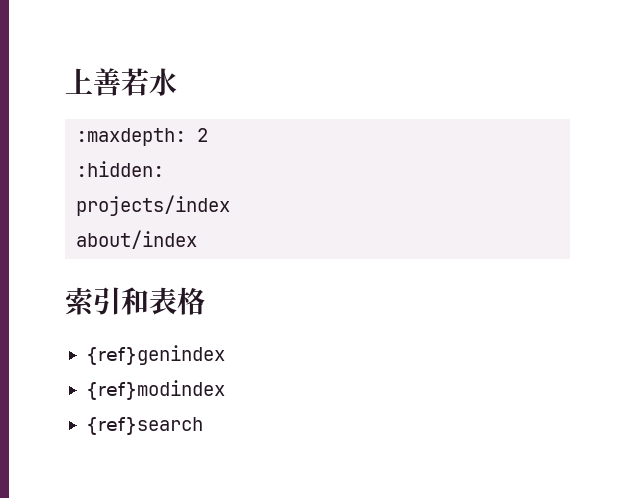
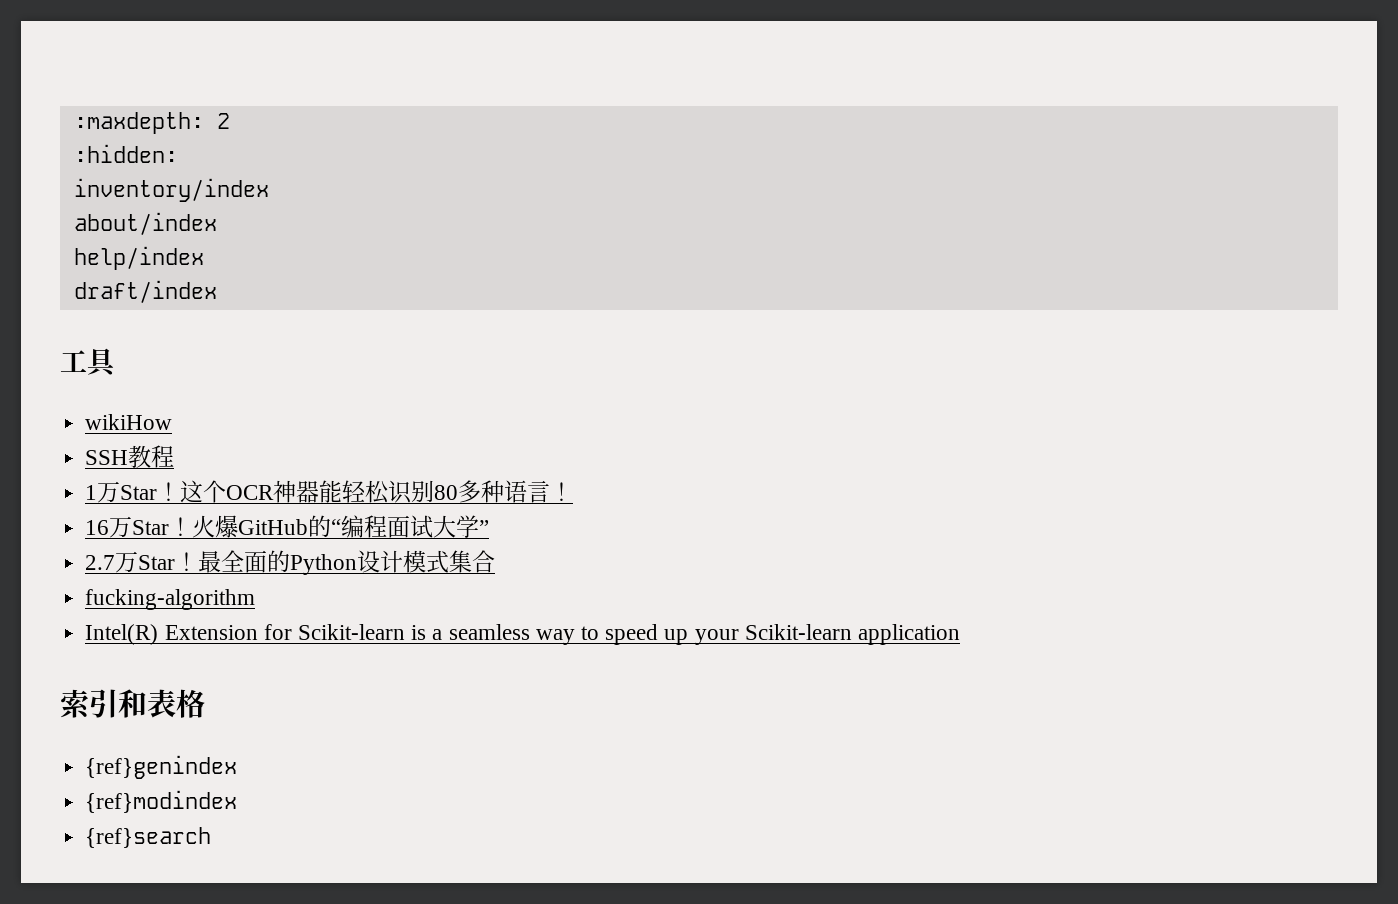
- 上善若水
- projects/index
+ inventory/index
+ help/index
+ draft/index
+ 工具
+ wikiHow
+ SSH教程
+ 1万Star！这个OCR神器能轻松识别80多种语言！
+ 16万Star！火爆GitHub的“编程面试大学”
+ 2.7万Star！最全面的Python设计模式集合
+ fucking-algorithm
+ Intel(R) Extension for Scikit-learn is a seamless way to speed up your Scikit-learn application

